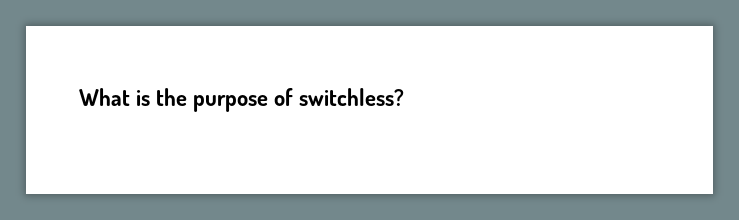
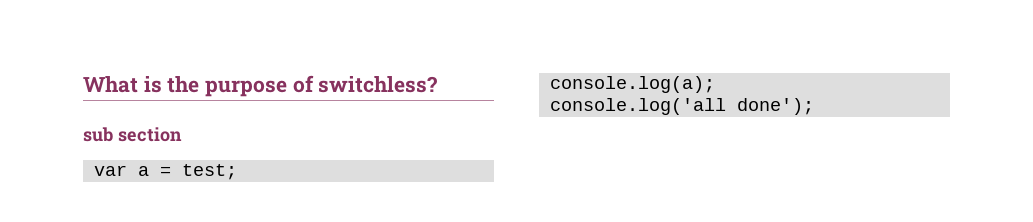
+ sub section
+ var a = test;
+ console.log(a);
+ console.log('all done');

